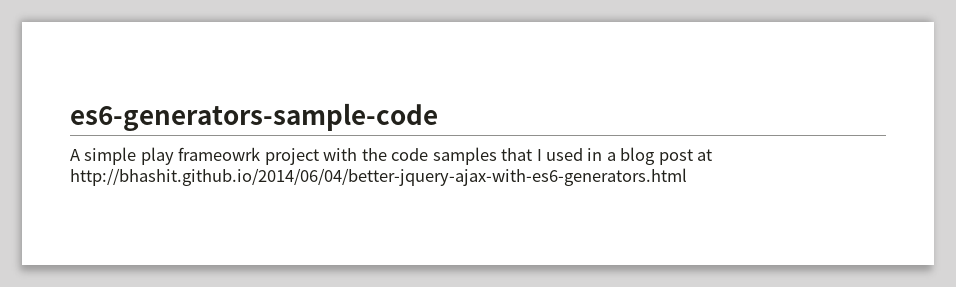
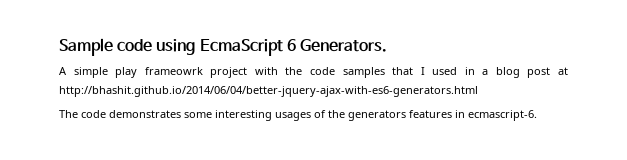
- es6-generators-sample-code
+ Sample code using EcmaScript 6 Generators.
+ The code demonstrates some interesting usages of the generators features in ecmascript-6.

